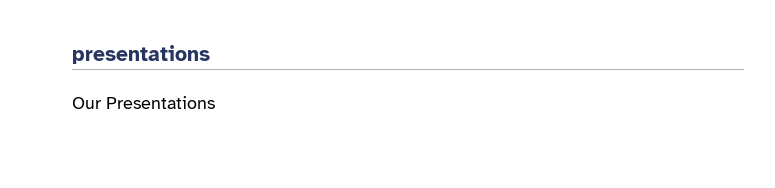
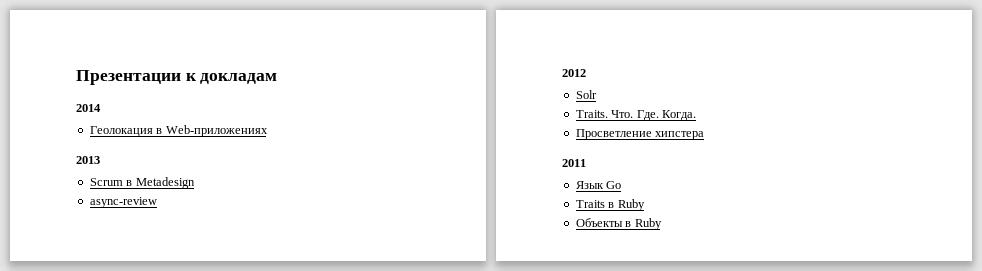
- presentations
- Our Presentations
+ Презентации к докладам
+ 2014
+ Геолокация в Web-приложениях
+ 2013
+ Scrum в Metadesign
+ async-review
+ 2012
+ Solr
+ Traits. Что. Где. Когда.
+ Просветление хипстера
+ 2011
+ Язык Go
+ Traits в Ruby
+ Объекты в Ruby

